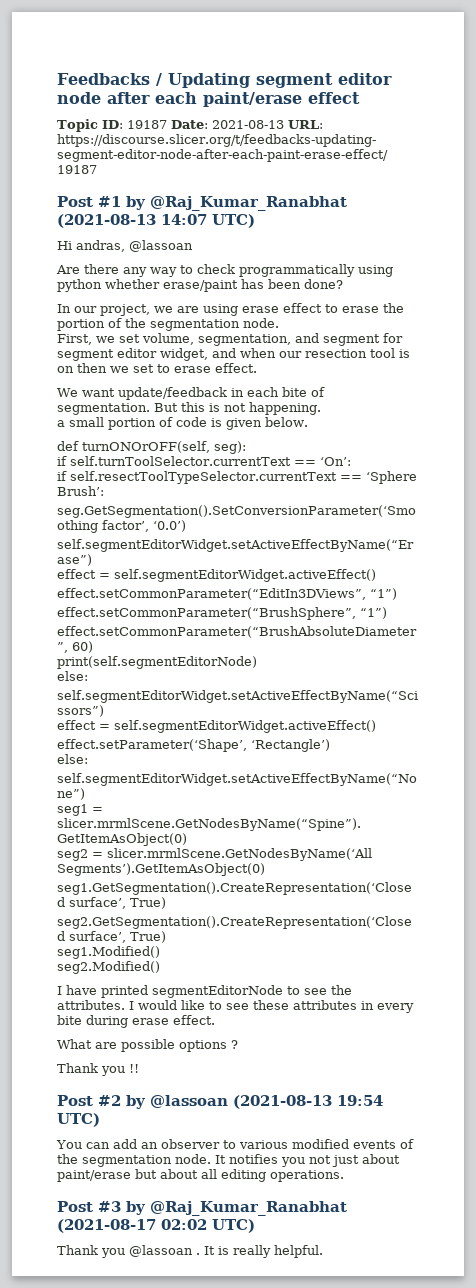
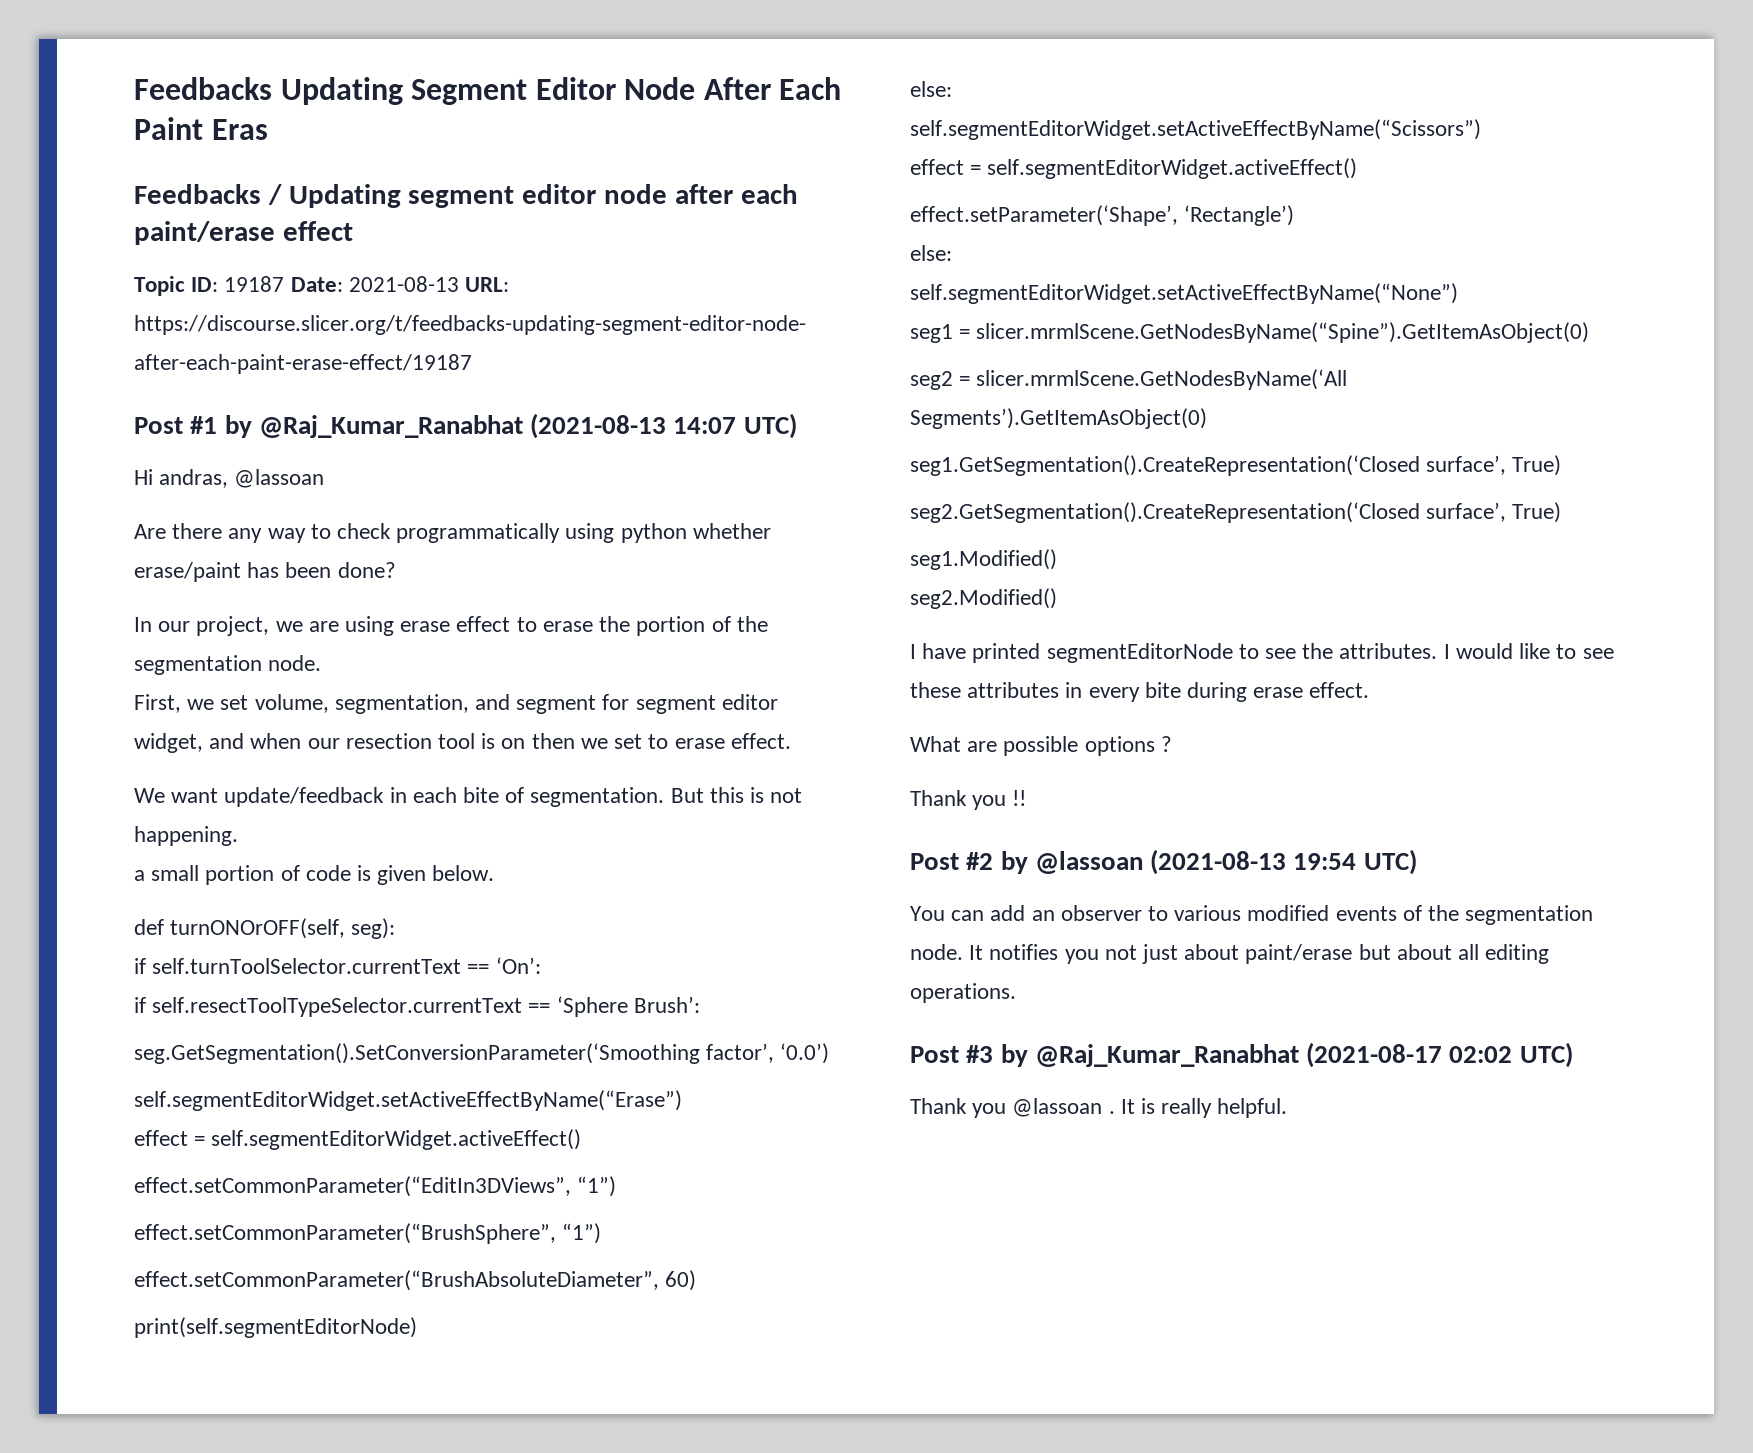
+ Feedbacks Updating Segment Editor Node After Each Paint Eras

